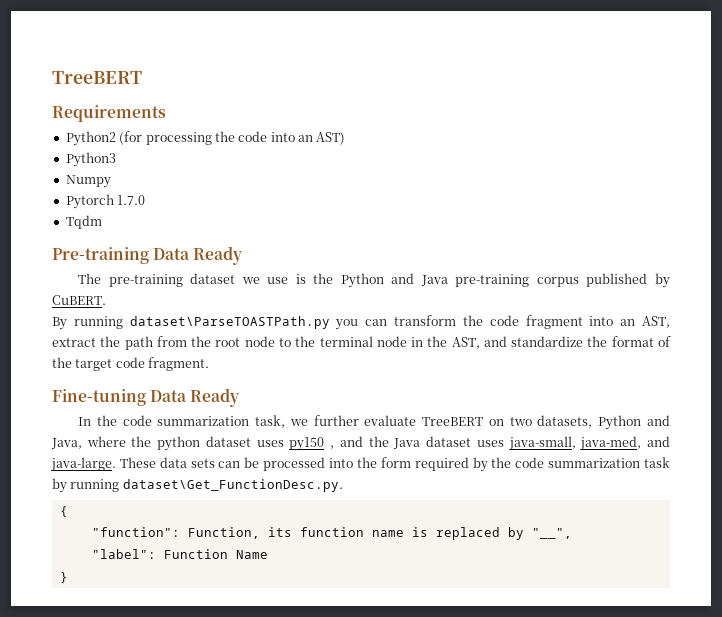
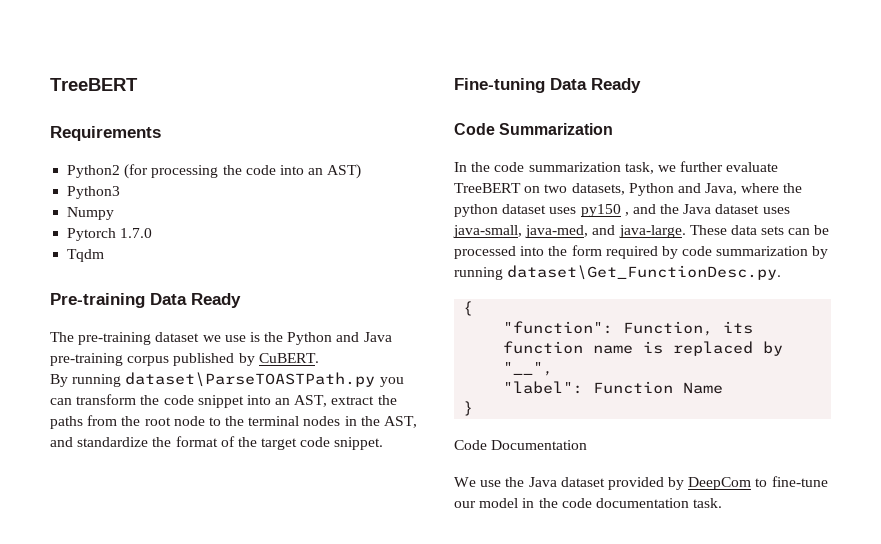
- By running dataset\ParseTOASTPath.py you can transform the code fragment into an AST, extract the path from the root node to the terminal node in the AST, and standardize the format of the target code fragment.
+ By running dataset\ParseTOASTPath.py you can transform the code snippet into an AST, extract the paths from the root node to the terminal nodes in the AST, and standardize the format of the target code snippet.
+ Code Summarization
- These data sets can be processed into the form required by the code summarization task by running dataset\Get_FunctionDesc.py.
+ These data sets can be processed into the form required by code summarization by running dataset\Get_FunctionDesc.py.
+ Code Documentation
+ We use the Java dataset provided by DeepCom to fine-tune our model in the code documentation task.

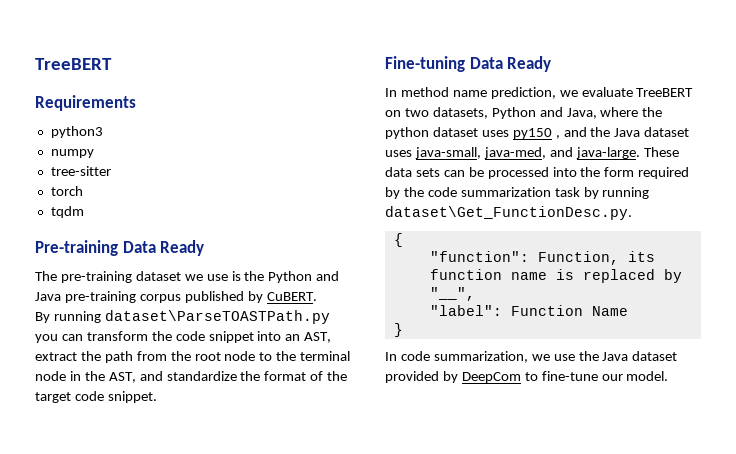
- Python2 (for processing the code into an AST)
- Python3
- Numpy
- Pytorch 1.7.0
- Tqdm
+ python3
+ numpy
+ tree-sitter
+ torch
+ tqdm
- By running dataset\ParseTOASTPath.py you can transform the code snippet into an AST, extract the paths from the root node to the terminal nodes in the AST, and standardize the format of the target code snippet.
+ By running dataset\ParseTOASTPath.py you can transform the code snippet into an AST, extract the path from the root node to the terminal node in the AST, and standardize the format of the target code snippet.
- Code Summarization
- In the code summarization task, we further evaluate TreeBERT on two datasets, Python and Java, where the python dataset uses py150 , and the Java dataset uses java-small, java-med, and java-large.
+ In method name prediction, we evaluate TreeBERT on two datasets, Python and Java, where the python dataset uses py150 , and the Java dataset uses java-small, java-med, and java-large.
- These data sets can be processed into the form required by code summarization by running dataset\Get_FunctionDesc.py.
+ These data sets can be processed into the form required by the code summarization task by running dataset\Get_FunctionDesc.py.
- Code Documentation
- We use the Java dataset provided by DeepCom to fine-tune our model in the code documentation task.
+ In code summarization, we use the Java dataset provided by DeepCom to fine-tune our model.

